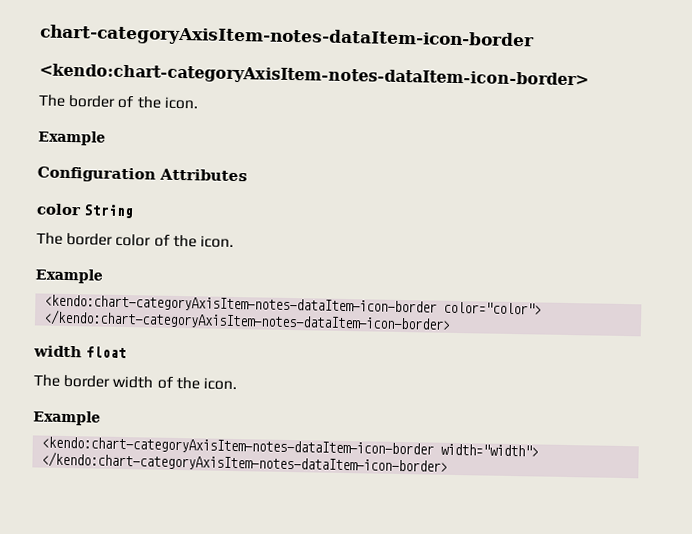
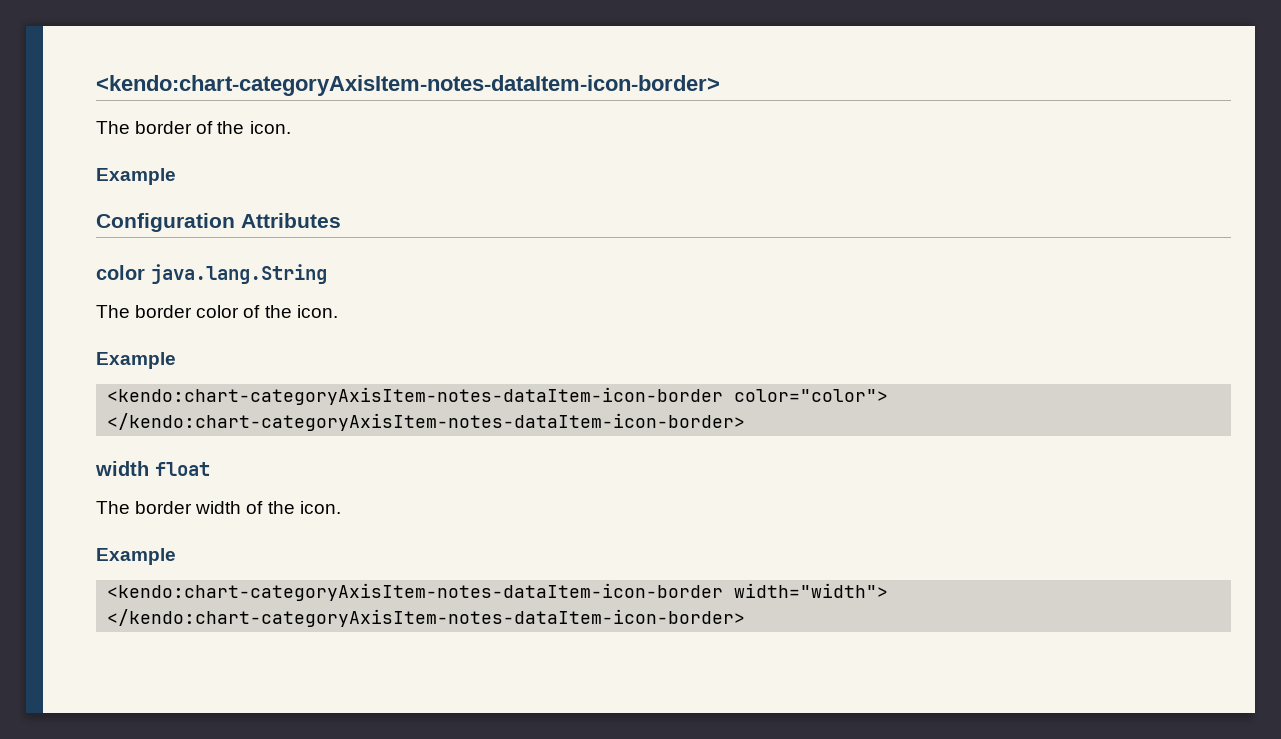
- chart-categoryAxisItem-notes-dataItem-icon-border
- color String
+ color java.lang.String

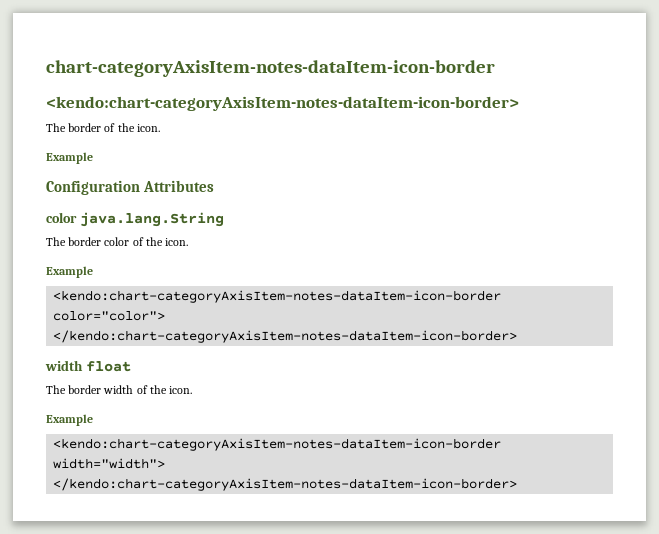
+ chart-categoryAxisItem-notes-dataItem-icon-border

